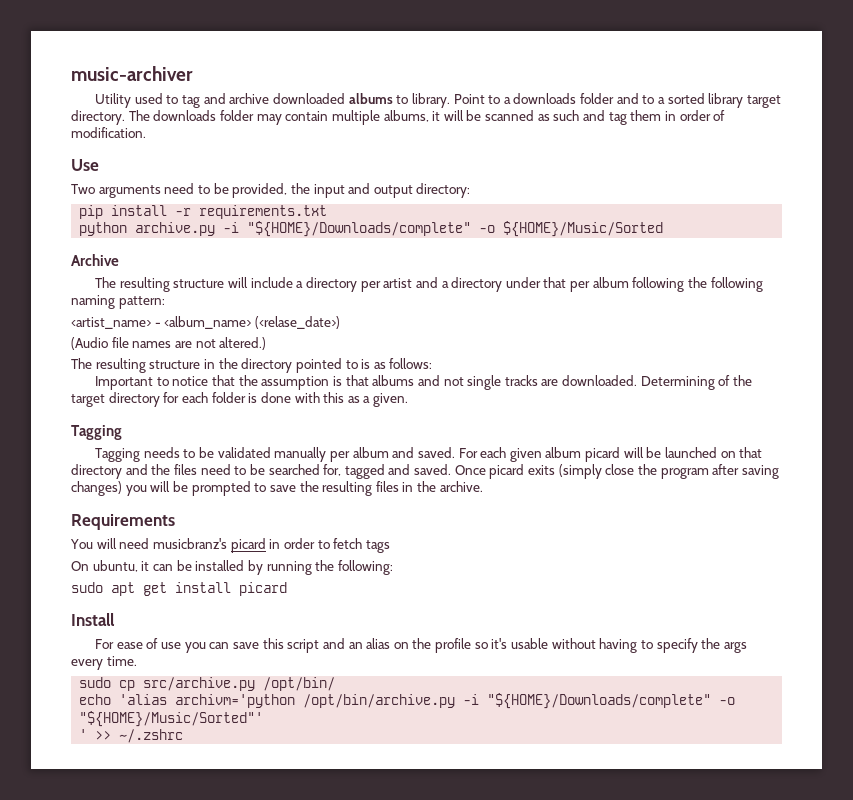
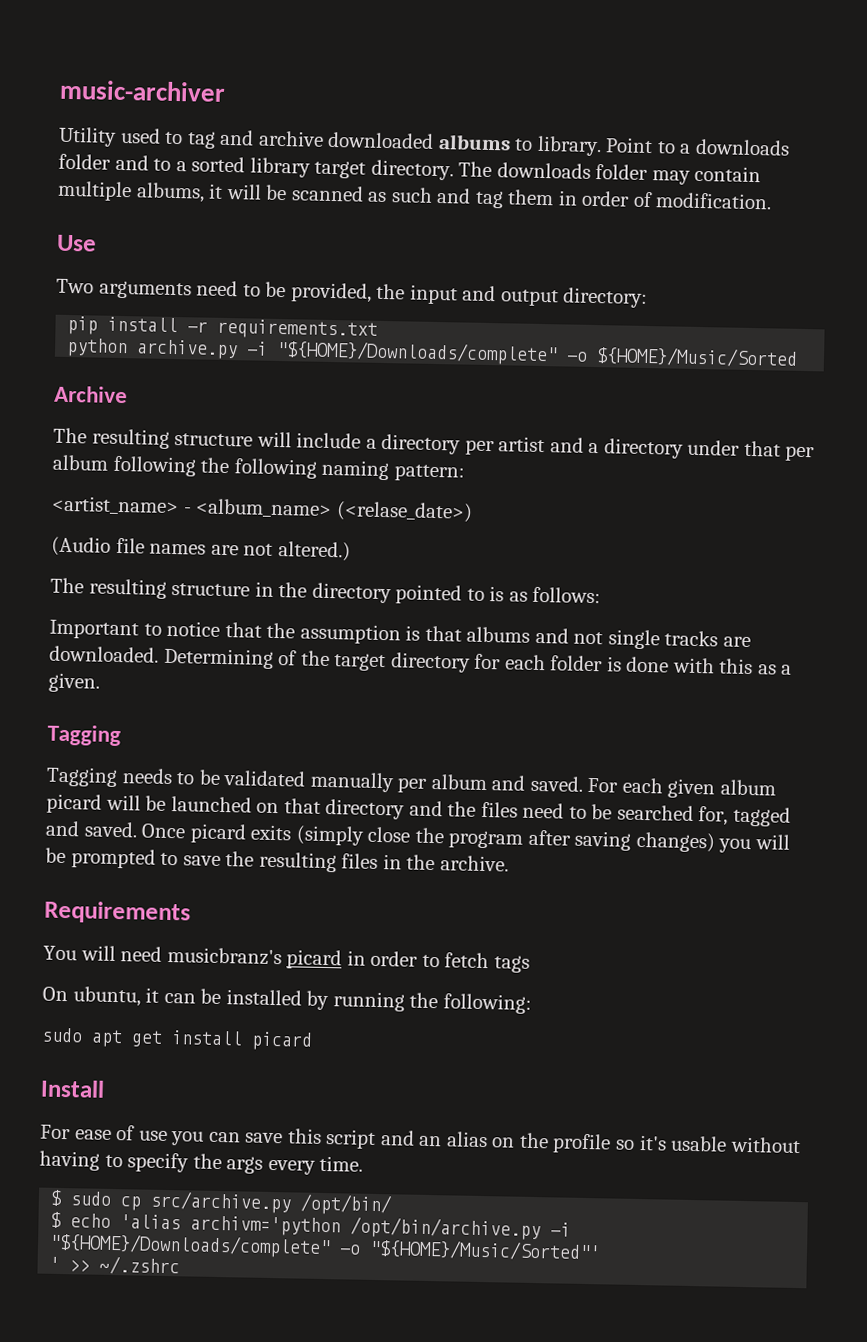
- sudo cp src/archive.py /opt/bin/
+ $ sudo cp src/archive.py /opt/bin/
- echo 'alias archivm='python /opt/bin/archive.py -i "${HOME}/Downloads/complete" -o "${HOME}/Music/Sorted"'
+ $ echo 'alias archivm='python /opt/bin/archive.py -i "${HOME}/Downloads/complete" -o "${HOME}/Music/Sorted"'

